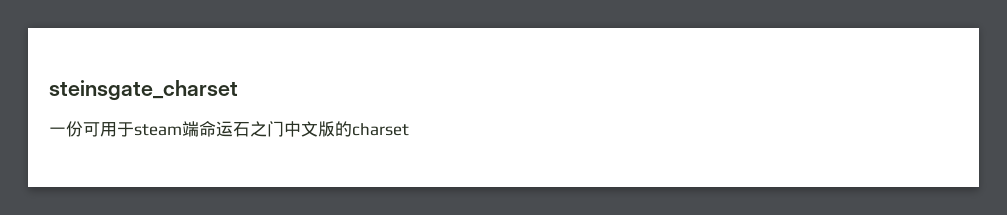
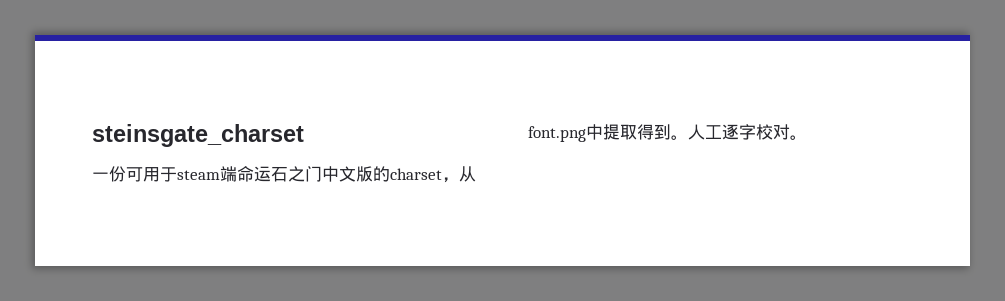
- 一份可用于steam端命运石之门中文版的charset
+ 一份可用于steam端命运石之门中文版的charset，从font.png中提取得到。人工逐字校对。

